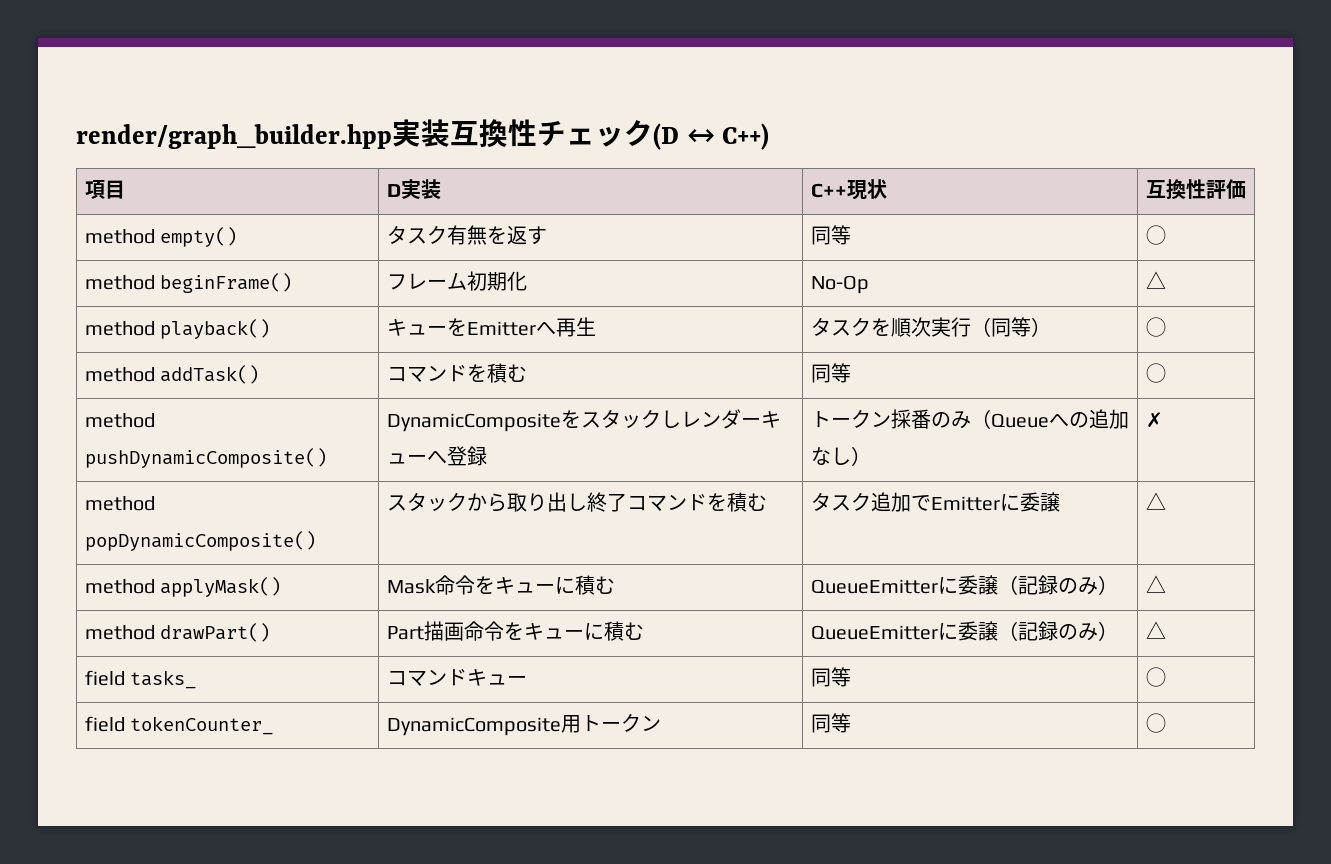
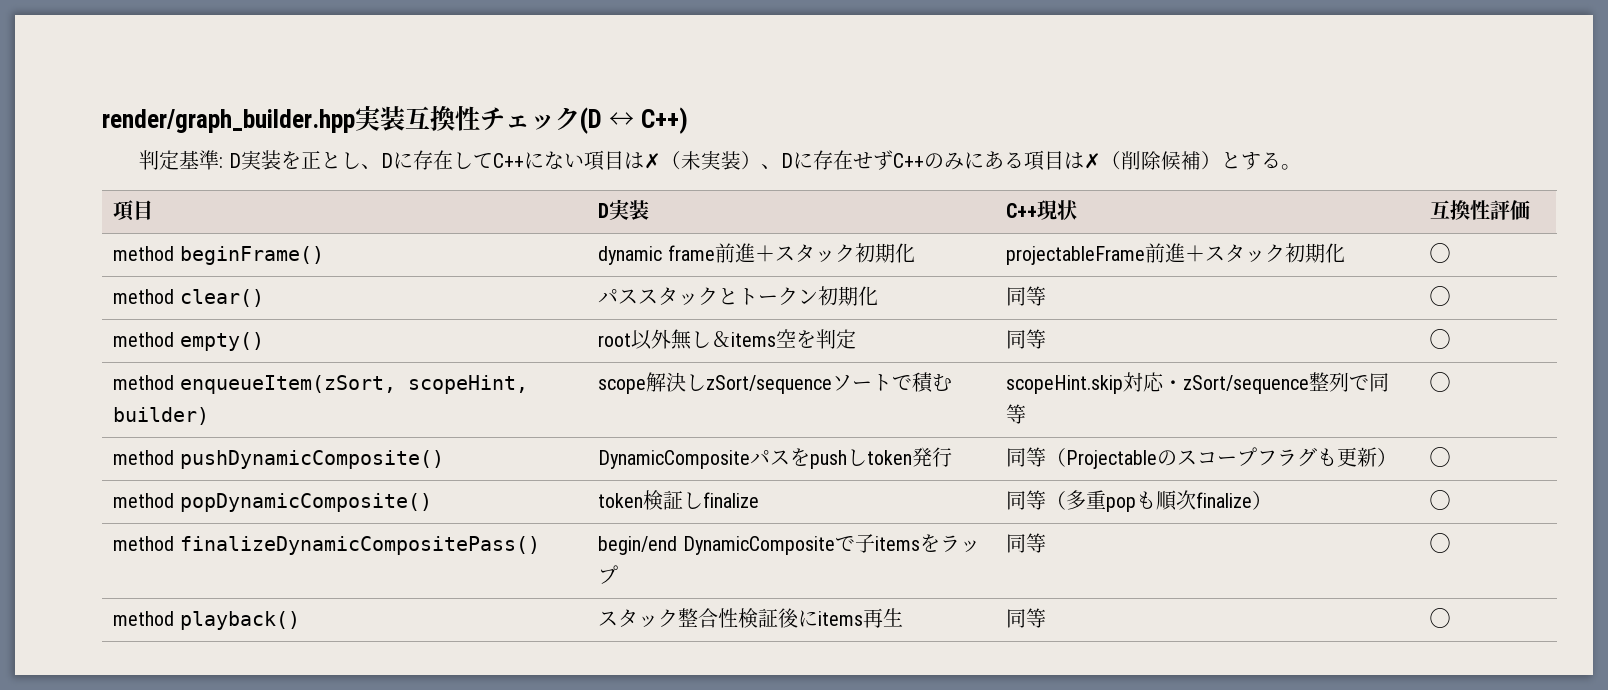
+ 判定基準: D実装を正とし、Dに存在してC++にない項目は✗（未実装）、Dに存在せずC++のみにある項目は✗（削除候補）とする。
- method empty() | タスク有無を返す | 同等 | ◯
- method beginFrame() | フレーム初期化 | No-Op | △
- method playback() | キューをEmitterへ再生 | タスクを順次実行（同等） | ◯
- method addTask() | コマンドを積む | 同等 | ◯
+ method beginFrame() | dynamic frame前進＋スタック初期化 | projectableFrame前進＋スタック初期化 | ◯
+ method clear() | パススタックとトークン初期化 | 同等 | ◯
+ method empty() | root以外無し＆items空を判定 | 同等 | ◯
+ method enqueueItem(zSort, scopeHint, builder) | scope解決しzSort/sequenceソートで積む | scopeHint.skip対応・zSort/sequence整列で同等 | ◯
- method pushDynamicComposite() | DynamicCompositeをスタックしレンダーキューへ登録 | トークン採番のみ（Queueへの追加なし） | ✗
+ method pushDynamicComposite() | DynamicCompositeパスをpushしtoken発行 | 同等（Projectableのスコープフラグも更新） | ◯
- method popDynamicComposite() | スタックから取り出し終了コマンドを積む | タスク追加でEmitterに委譲 | △
- method applyMask() | Mask命令をキューに積む | QueueEmitterに委譲（記録のみ） | △
- method drawPart() | Part描画命令をキューに積む | QueueEmitterに委譲（記録のみ） | △
- field tasks_ | コマンドキュー | 同等 | ◯
- field tokenCounter_ | DynamicComposite用トークン | 同等 | ◯
+ method popDynamicComposite() | token検証しfinalize | 同等（多重popも順次finalize） | ◯
+ method finalizeDynamicCompositePass() | begin/end DynamicCompositeで子itemsをラップ | 同等 | ◯
+ method playback() | スタック整合性検証後にitems再生 | 同等 | ◯

